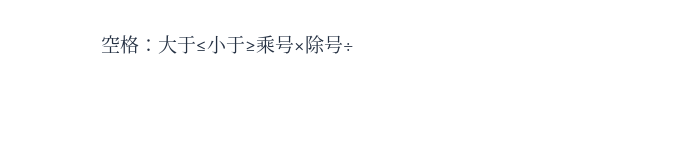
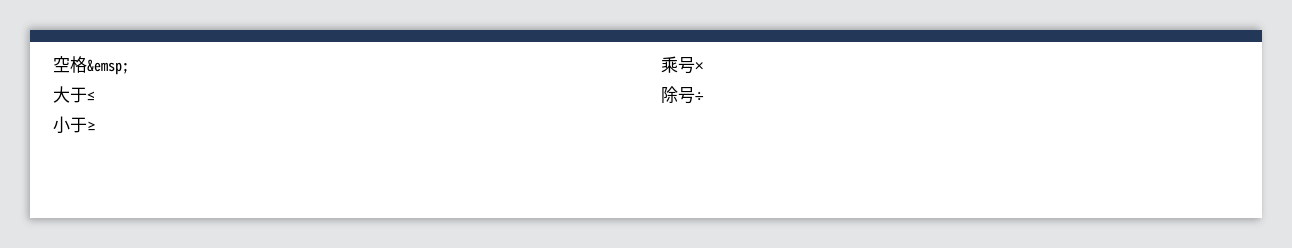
- 空格：大于≤小于≥乘号×除号÷
+ 空格&emsp;
+ 大于≤
+ 小于≥
+ 乘号×
+ 除号÷

